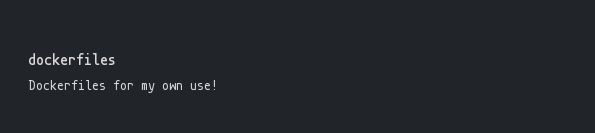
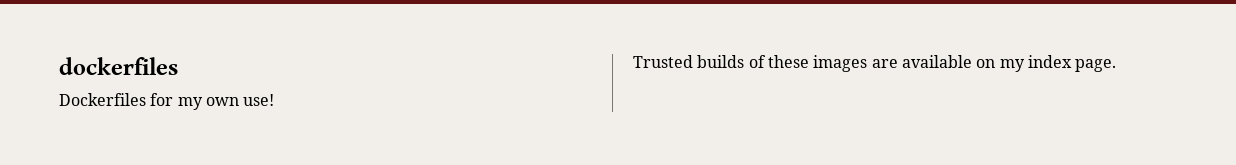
+ Trusted builds of these images are available on my index page.

